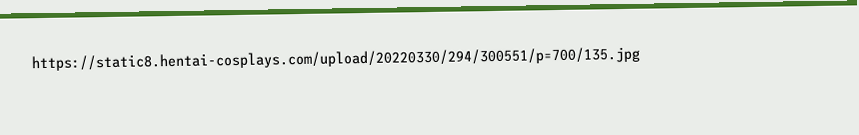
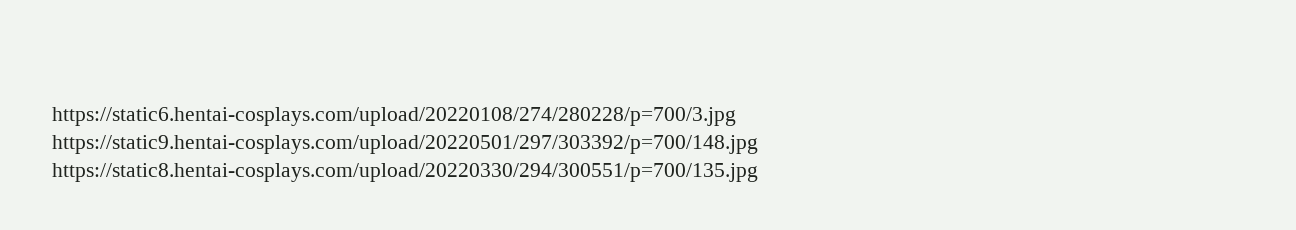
- https://static8.hentai-cosplays.com/upload/20220330/294/300551/p=700/135.jpg
+ https://static6.hentai-cosplays.com/upload/20220108/274/280228/p=700/3.jpg https://static9.hentai-cosplays.com/upload/20220501/297/303392/p=700/148.jpg https://static8.hentai-cosplays.com/upload/20220330/294/300551/p=700/135.jpg

